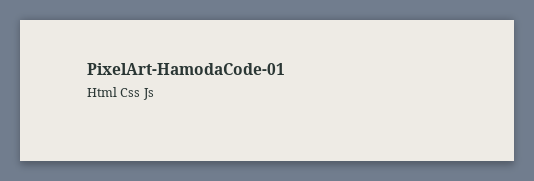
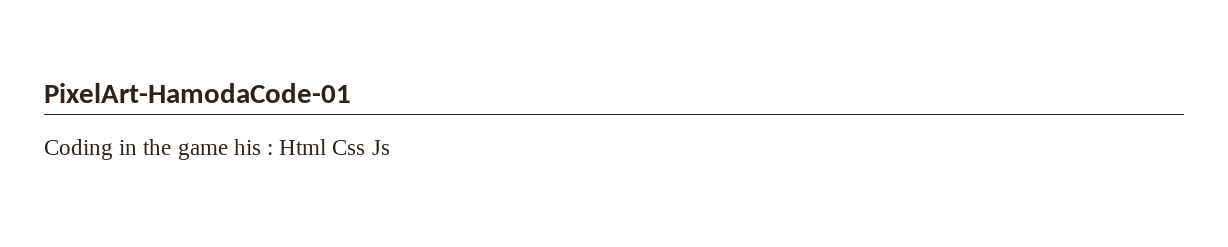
- Html Css Js
+ Coding in the game his : Html Css Js

